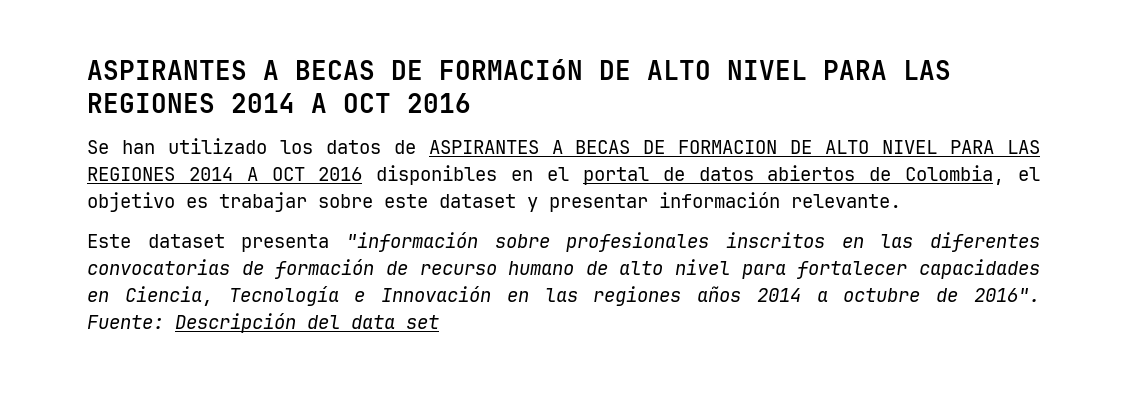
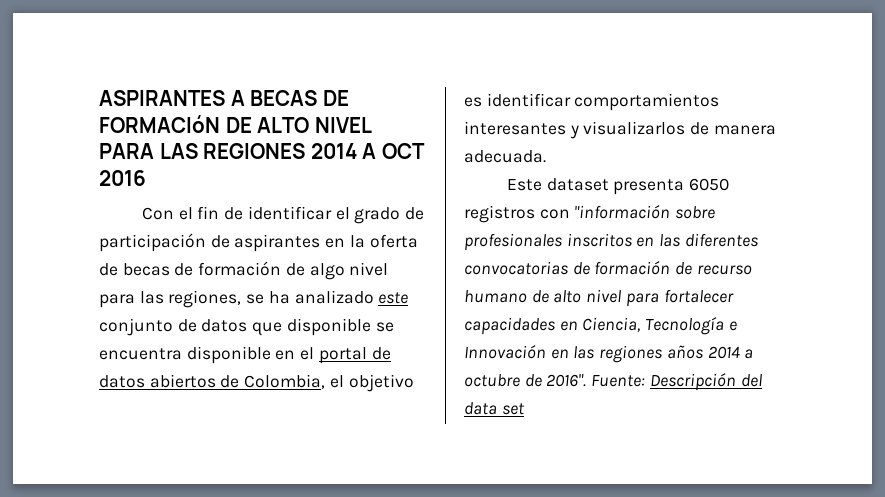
- Se han utilizado los datos de ASPIRANTES A BECAS DE FORMACION DE ALTO NIVEL PARA LAS REGIONES 2014 A OCT 2016 disponibles en el portal de datos abiertos de Colombia, el objetivo es trabajar sobre este dataset y presentar información relevante.
+ Con el fin de identificar el grado de participación de aspirantes en la oferta de becas de formación de algo nivel para las regiones, se ha analizado este conjunto de datos que disponible se encuentra disponible en el portal de datos abiertos de Colombia, el objetivo es identificar comportamientos interesantes y visualizarlos de manera adecuada.
- Este dataset presenta "información sobre profesionales inscritos en las diferentes convocatorias de formación de recurso humano de alto nivel para fortalecer capacidades en Ciencia, Tecnología e Innovación en las regiones años 2014 a octubre de 2016".
+ Este dataset presenta 6050 registros con "información sobre profesionales inscritos en las diferentes convocatorias de formación de recurso humano de alto nivel para fortalecer capacidades en Ciencia, Tecnología e Innovación en las regiones años 2014 a octubre de 2016".

